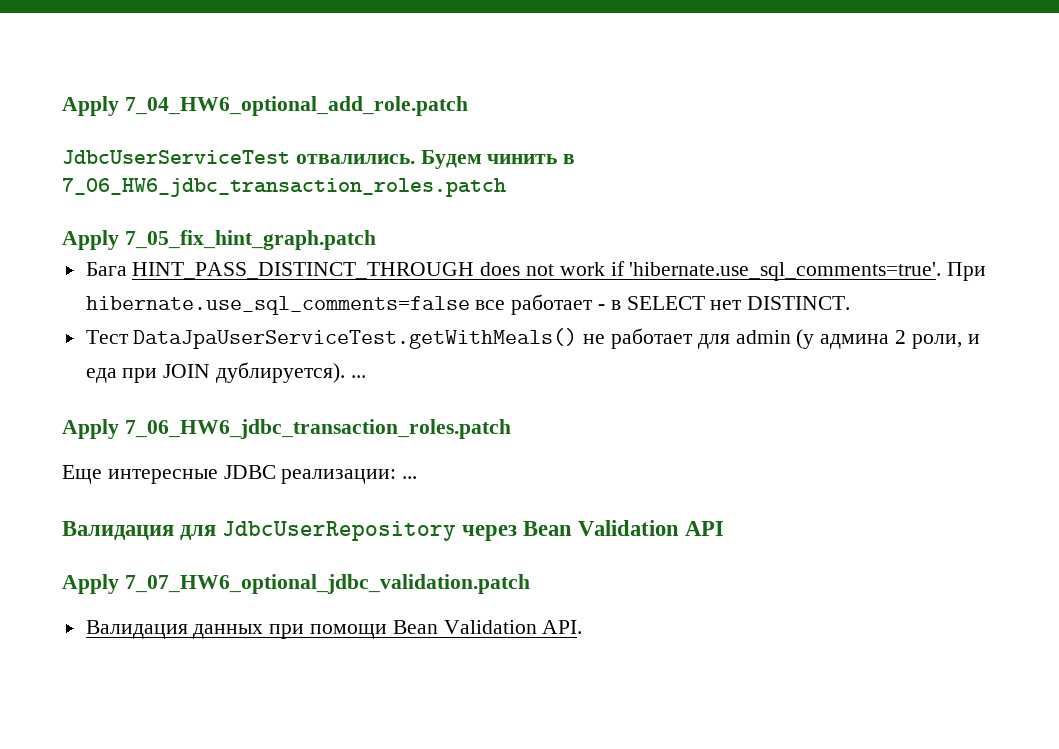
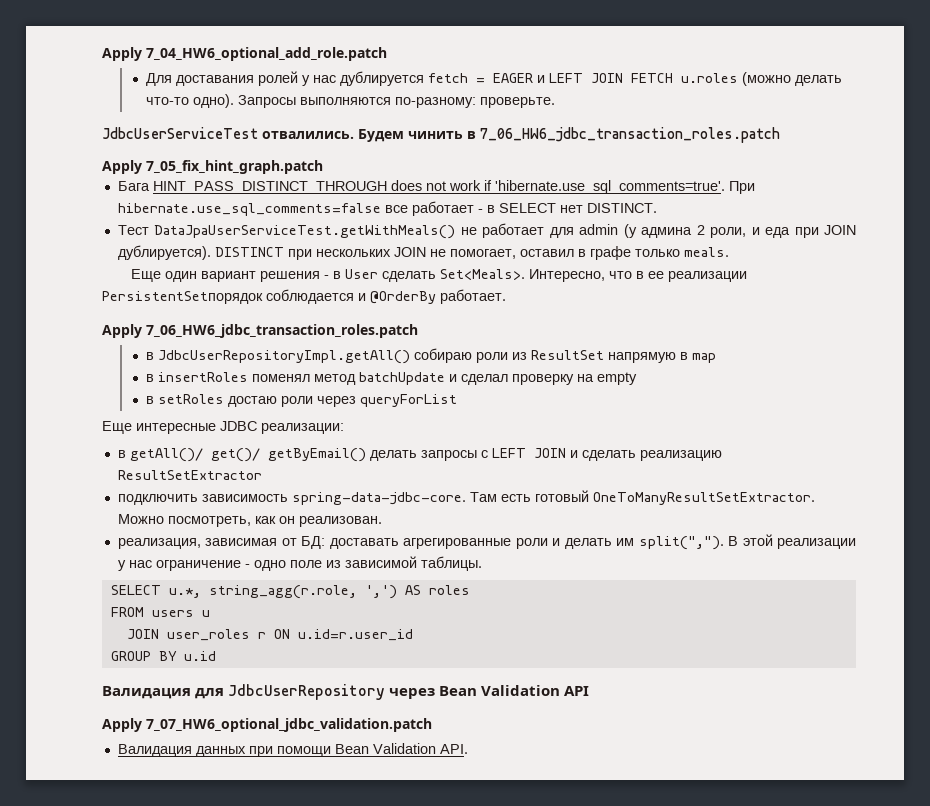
+ Для доставания ролей у нас дублируется fetch = EAGER и LEFT JOIN FETCH u.roles (можно делать что-то одно). Запросы выполняются по-разному: проверьте.
- Тест DataJpaUserServiceTest.getWithMeals() не работает для admin (у админа 2 роли, и еда при JOIN дублируется). ...
+ Тест DataJpaUserServiceTest.getWithMeals() не работает для admin (у админа 2 роли, и еда при JOIN дублируется). DISTINCT при нескольких JOIN не помогает, оставил в графе только meals.
+ Еще один вариант решения - в User сделать Set<Meals>. Интересно, что в ее реализации PersistentSetпорядок соблюдается и @OrderBy работает.
  Apply 7_06_HW6_jdbc_transaction_roles.patch
- Еще интересные JDBC реализации: ...
+ в JdbcUserRepositoryImpl.getAll() собираю роли из ResultSet напрямую в map
+ в insertRoles поменял метод batchUpdate и сделал проверку на empty
+ в setRoles достаю роли через queryForList
+ Еще интересные JDBC реализации:
+ в getAll()/ get()/ getByEmail() делать запросы с LEFT JOIN и сделать реализацию ResultSetExtractor
+ подключить зависимость spring-data-jdbc-core. Там есть готовый OneToManyResultSetExtractor. Можно посмотреть, как он реализован.
+ реализация, зависимая от БД: доставать агрегированные роли и делать им split(","). В этой реализации у нас ограничение - одно поле из зависимой таблицы.
+ SELECT u.*, string_agg(r.role, ',') AS roles
+ FROM users u
+ JOIN user_roles r ON u.id=r.user_id
+ GROUP BY u.id

